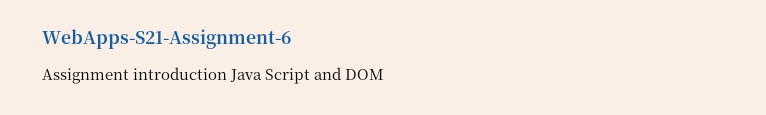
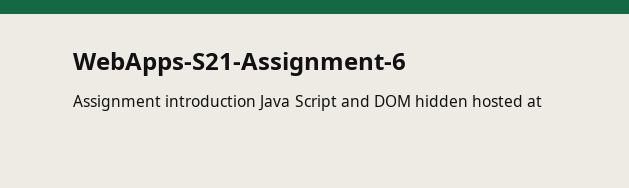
- Assignment introduction Java Script and DOM
+ Assignment introduction Java Script and DOM hidden hosted at

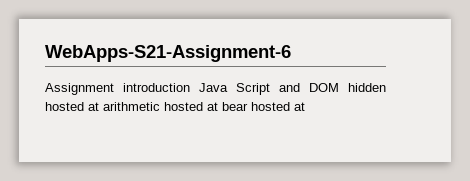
- Assignment introduction Java Script and DOM hidden hosted at
+ Assignment introduction Java Script and DOM hidden hosted at arithmetic hosted at bear hosted at

